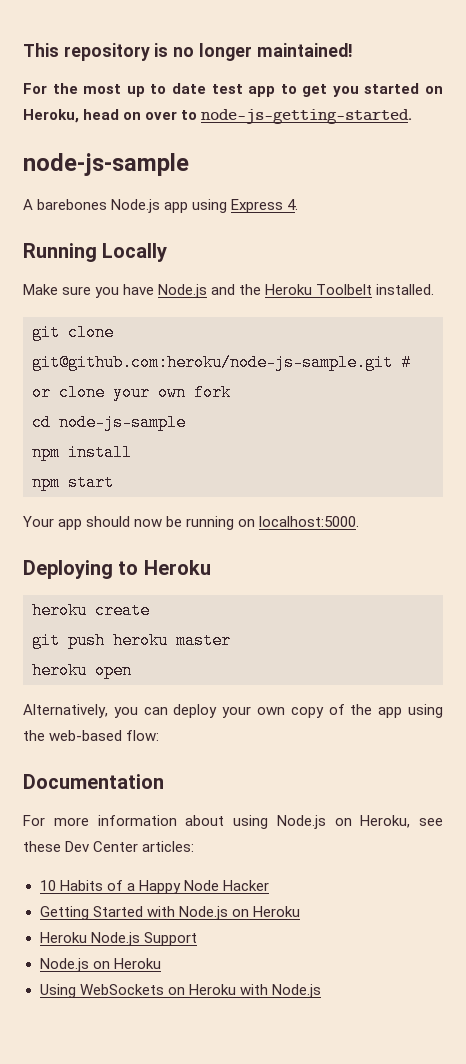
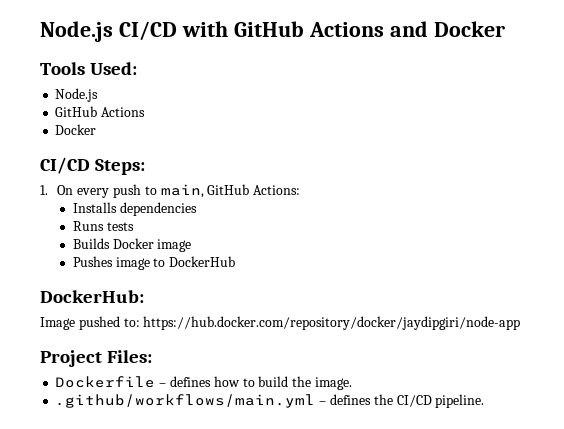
- This repository is no longer maintained!
- For the most up to date test app to get you started on Heroku, head on over to node-js-getting-started.
- node-js-sample
- A barebones Node.js app using Express 4.
- Running Locally
- Make sure you have Node.js and the Heroku Toolbelt installed.
- git clone git@github.com:heroku/node-js-sample.git # or clone your own fork
- cd node-js-sample
- npm install
- npm start
- Your app should now be running on localhost:5000.
- Deploying to Heroku
- heroku create
- git push heroku master
- heroku open
- Alternatively, you can deploy your own copy of the app using the web-based flow:
- Documentation
- For more information about using Node.js on Heroku, see these Dev Center articles:
- 10 Habits of a Happy Node Hacker
- Getting Started with Node.js on Heroku
- Heroku Node.js Support
- Node.js on Heroku
- Using WebSockets on Heroku with Node.js
+ Node.js CI/CD with GitHub Actions and Docker
+ Tools Used:
+ Node.js
+ GitHub Actions
+ Docker
+ CI/CD Steps:
+ 1. On every push to main, GitHub Actions:
+ Installs dependencies
+ Runs tests
+ Builds Docker image
+ Pushes image to DockerHub
+ DockerHub:
+ Image pushed to: https://hub.docker.com/repository/docker/jaydipgiri/node-app
+ Project Files:
+ Dockerfile – defines how to build the image.
+ .github/workflows/main.yml – defines the CI/CD pipeline.

